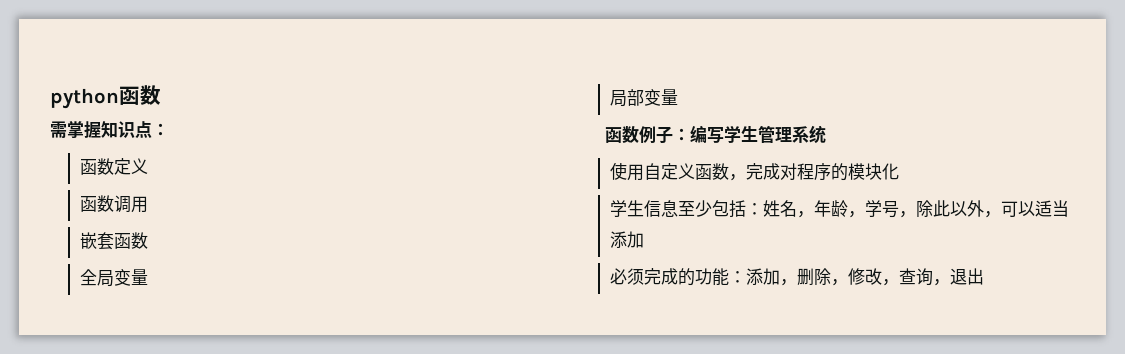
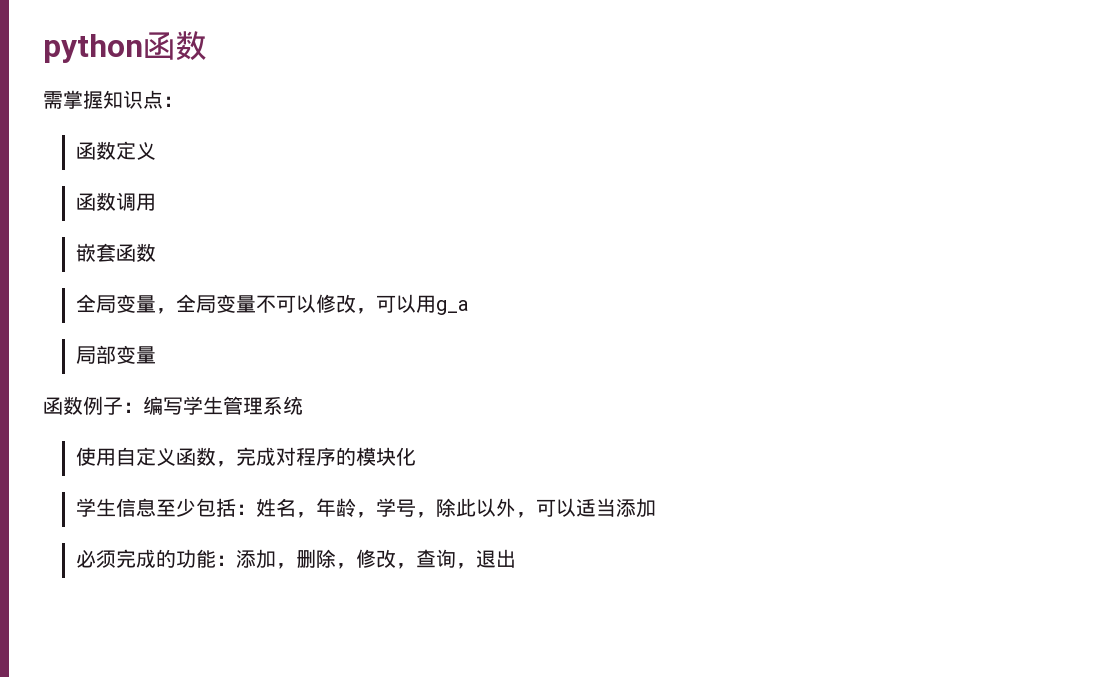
- 全局变量
+ 全局变量，全局变量不可以修改，可以用g_a

